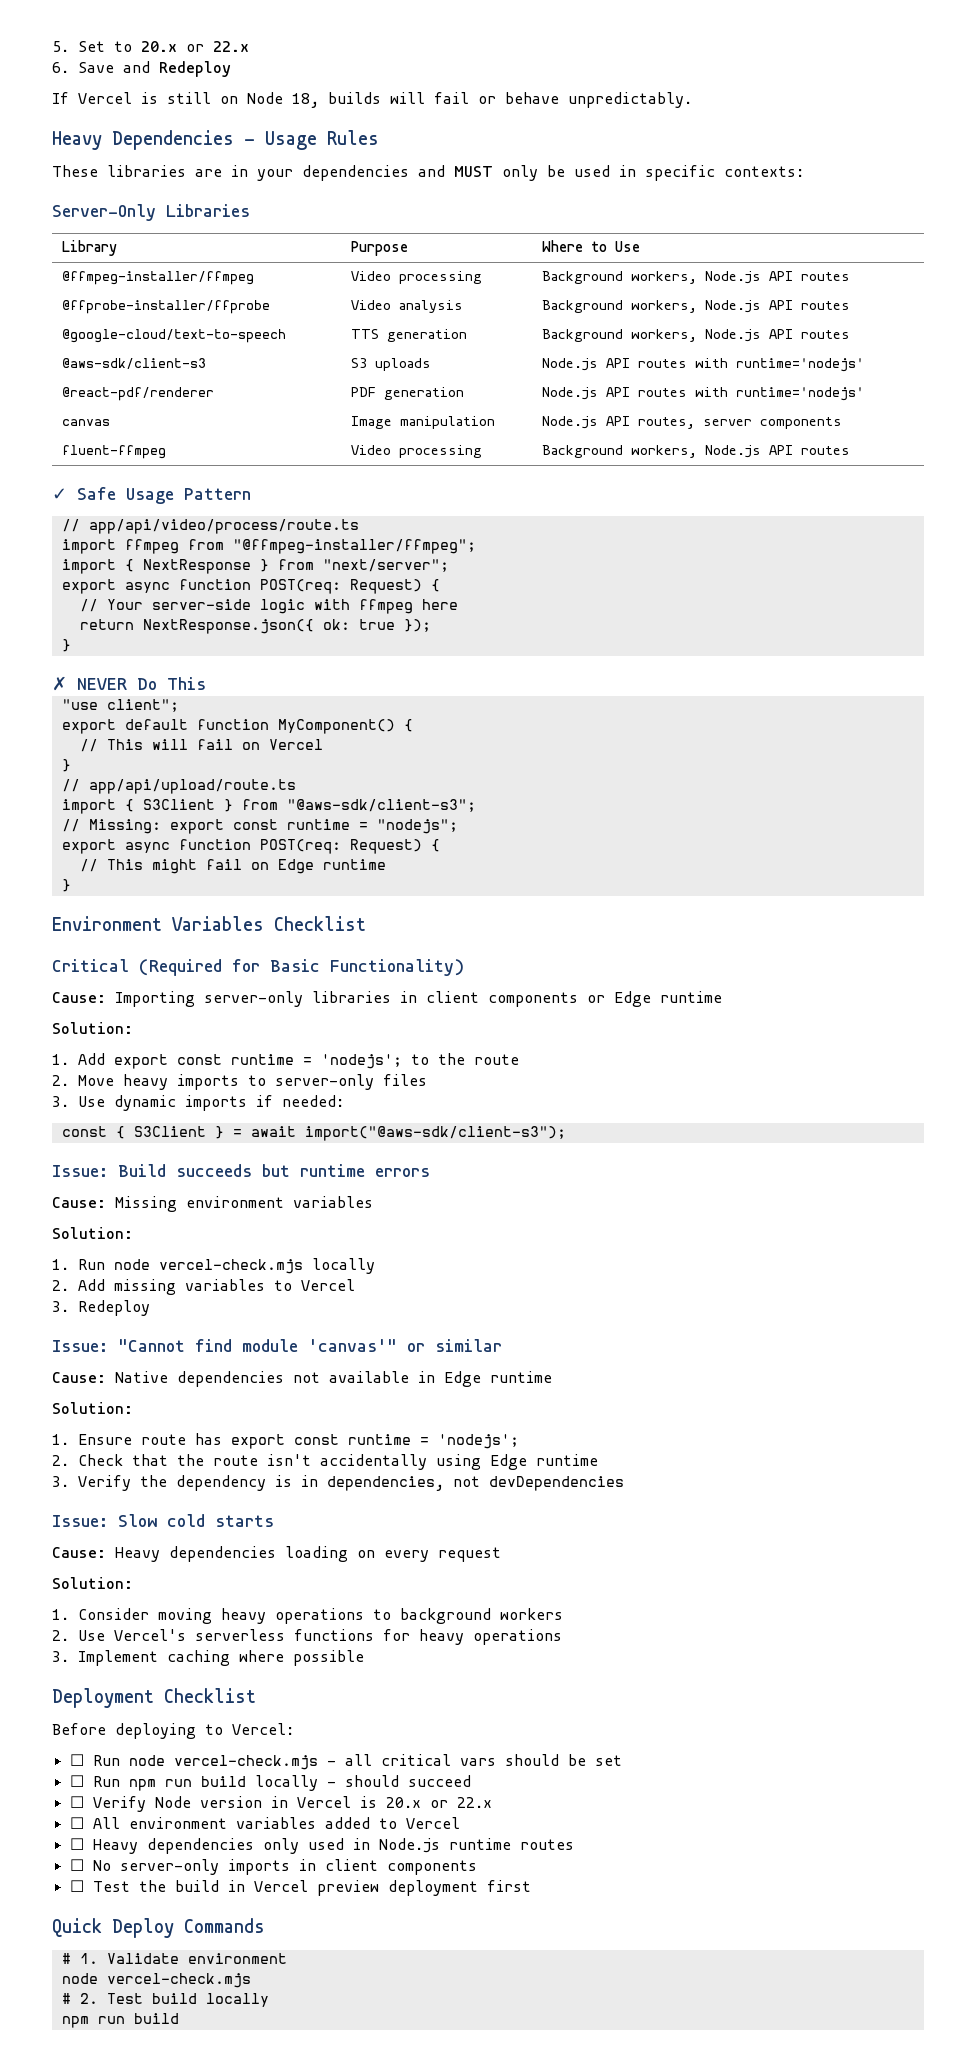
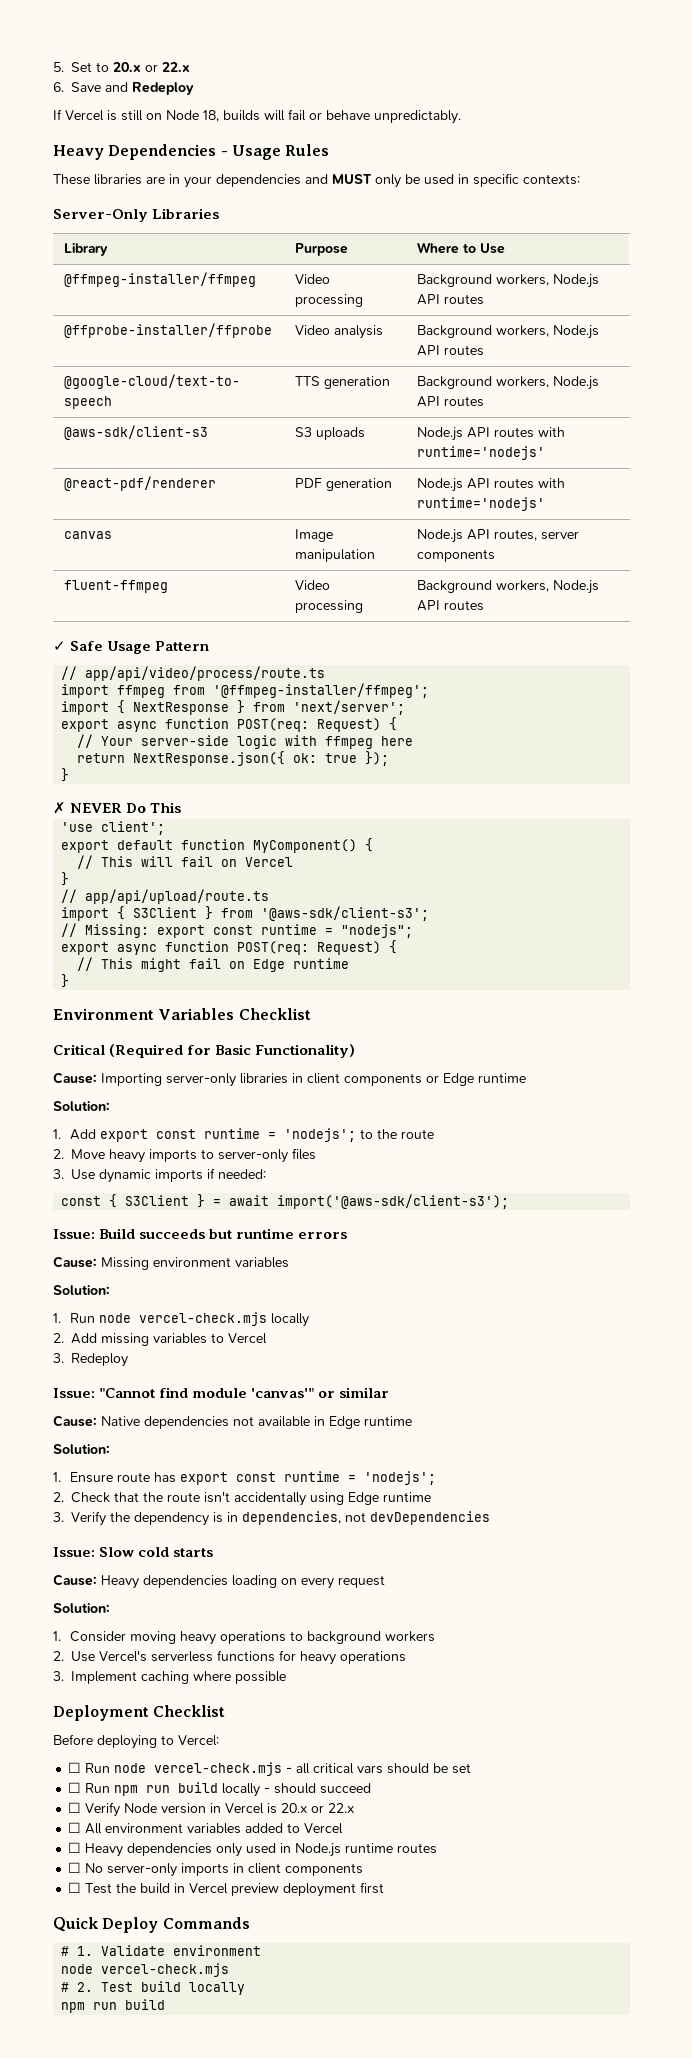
- import ffmpeg from "@ffmpeg-installer/ffmpeg";
+ import ffmpeg from '@ffmpeg-installer/ffmpeg';
- import { NextResponse } from "next/server";
+ import { NextResponse } from 'next/server';
- "use client";
+ 'use client';
- import { S3Client } from "@aws-sdk/client-s3";
+ import { S3Client } from '@aws-sdk/client-s3';
- const { S3Client } = await import("@aws-sdk/client-s3");
+ const { S3Client } = await import('@aws-sdk/client-s3');

